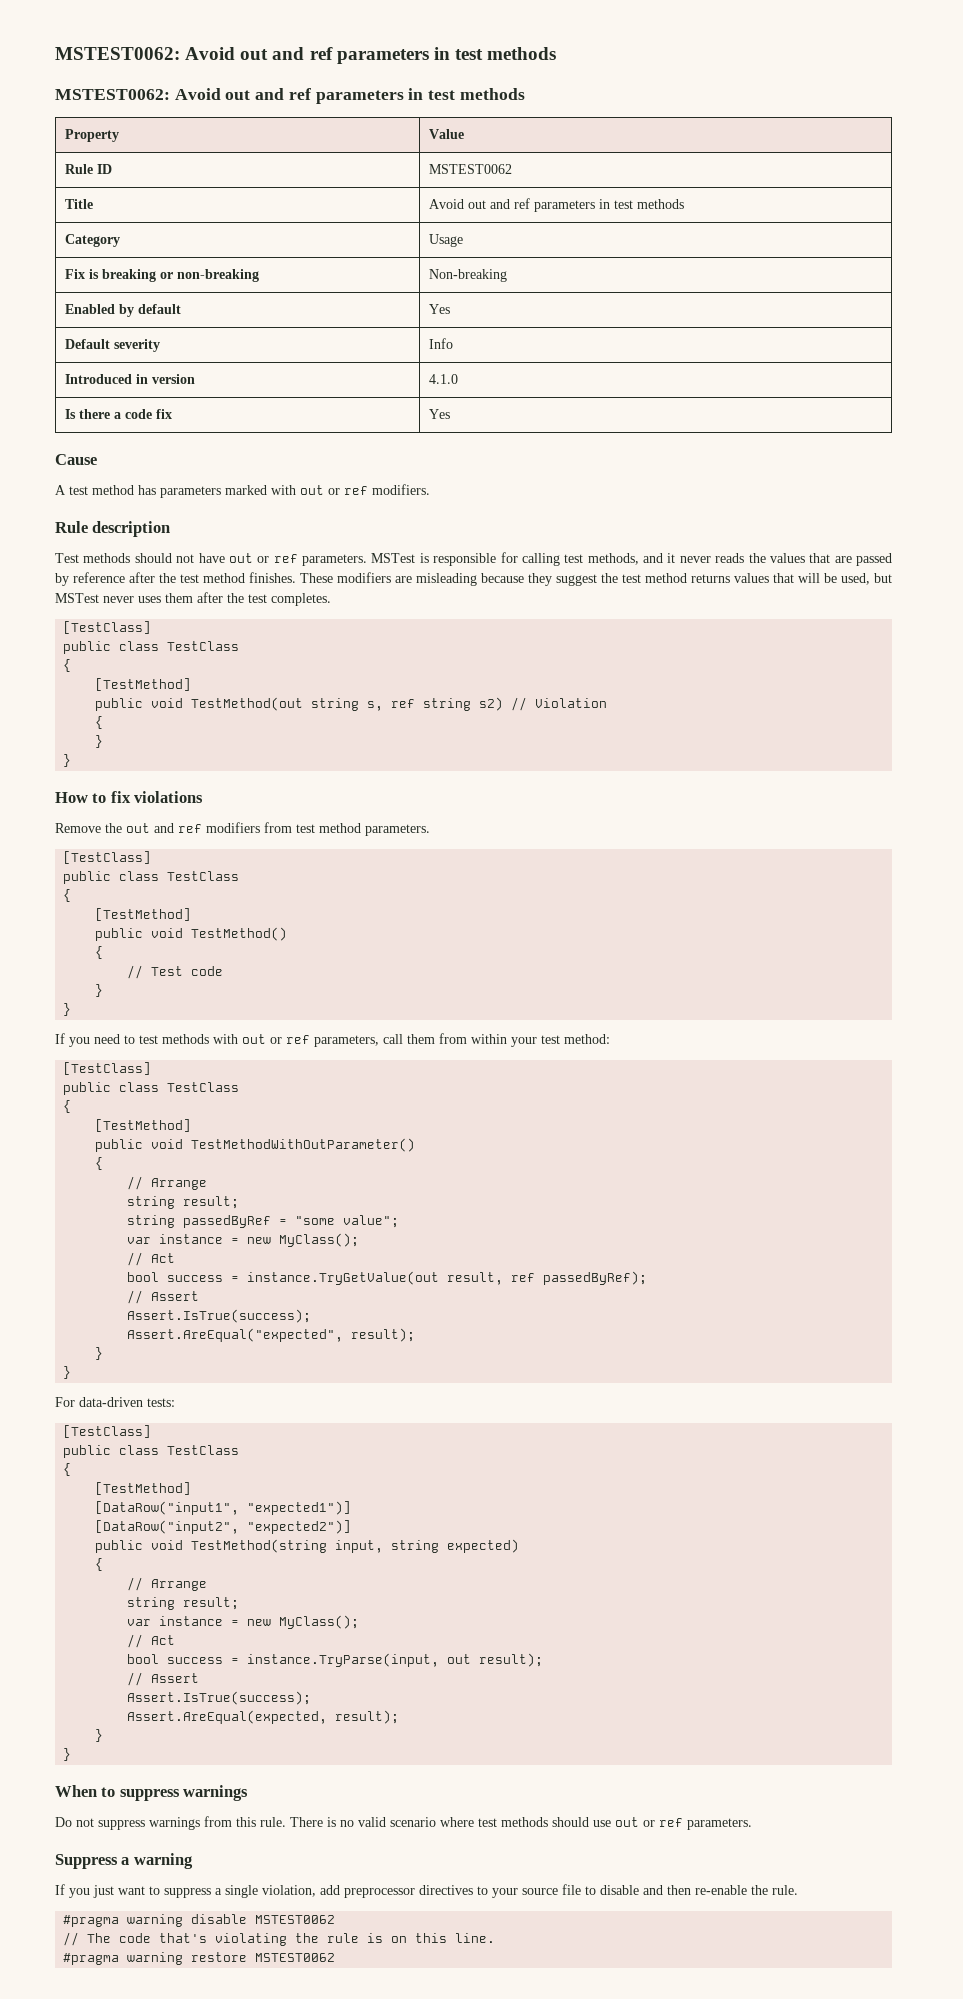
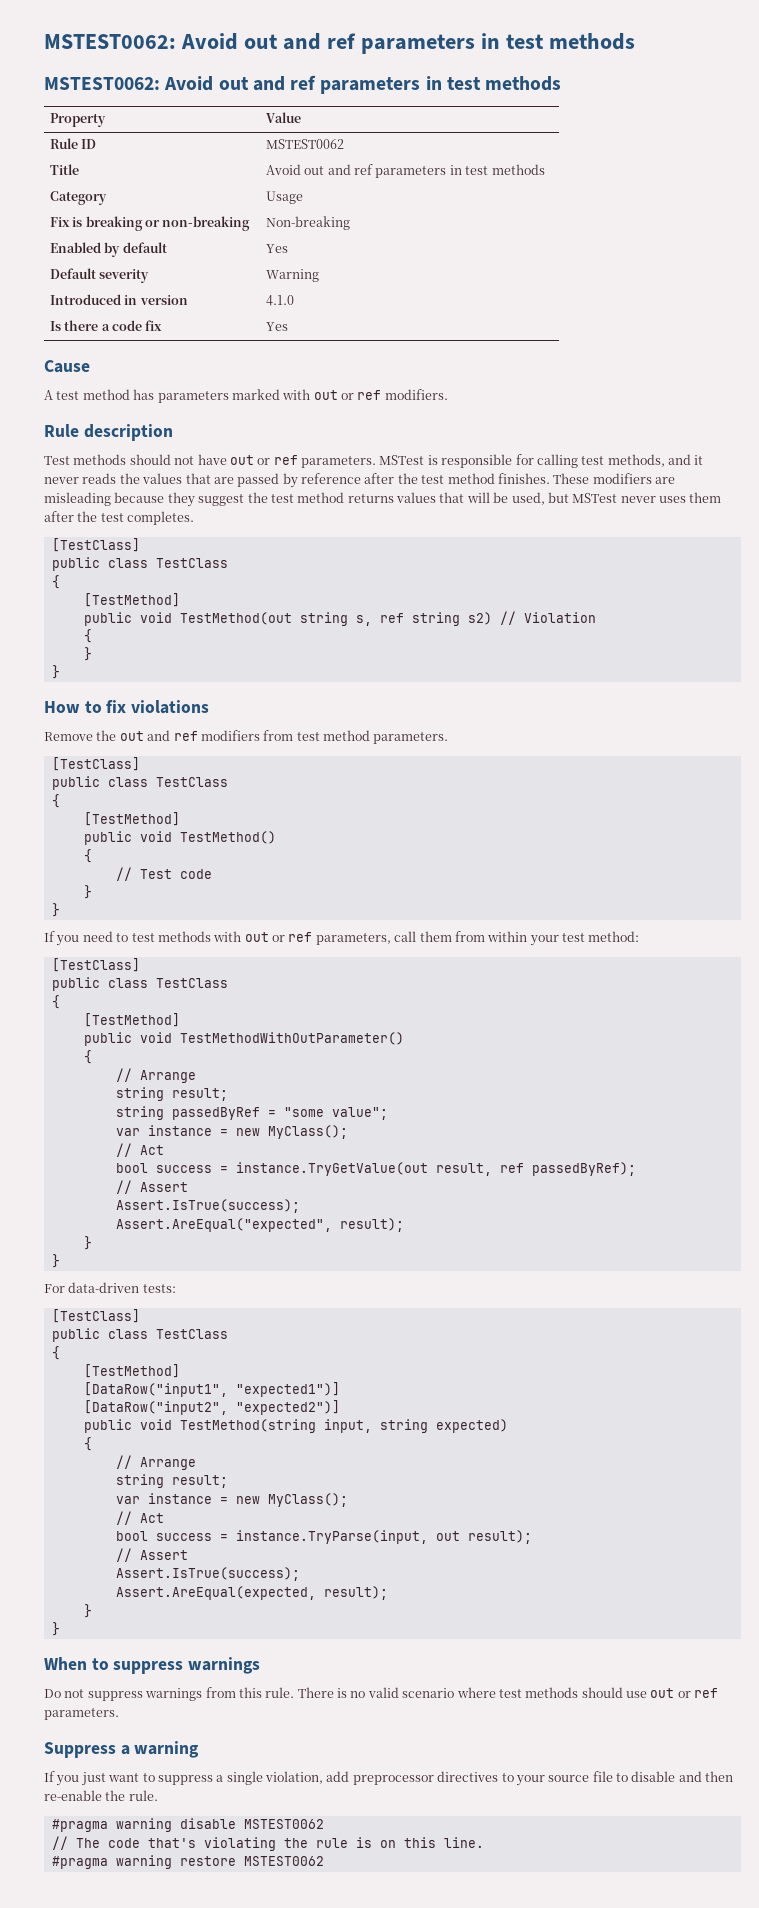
- Default severity | Info
+ Default severity | Warning

